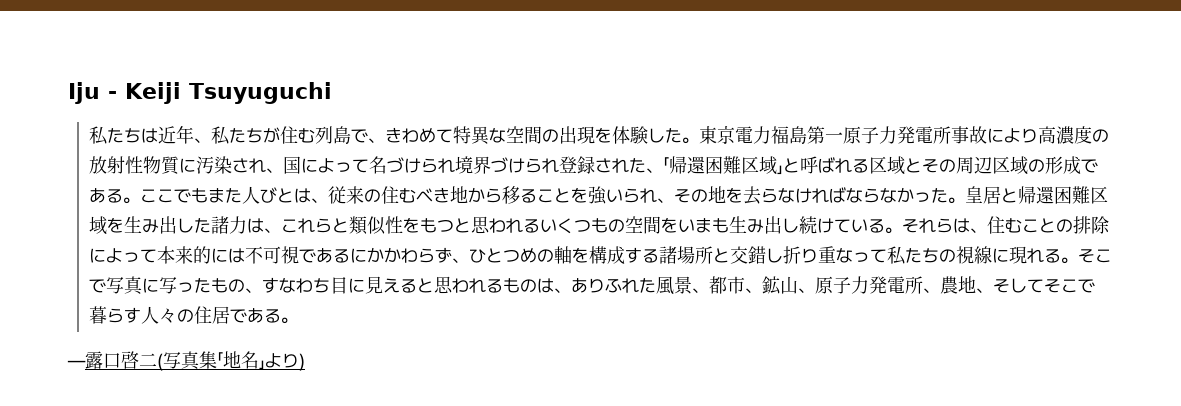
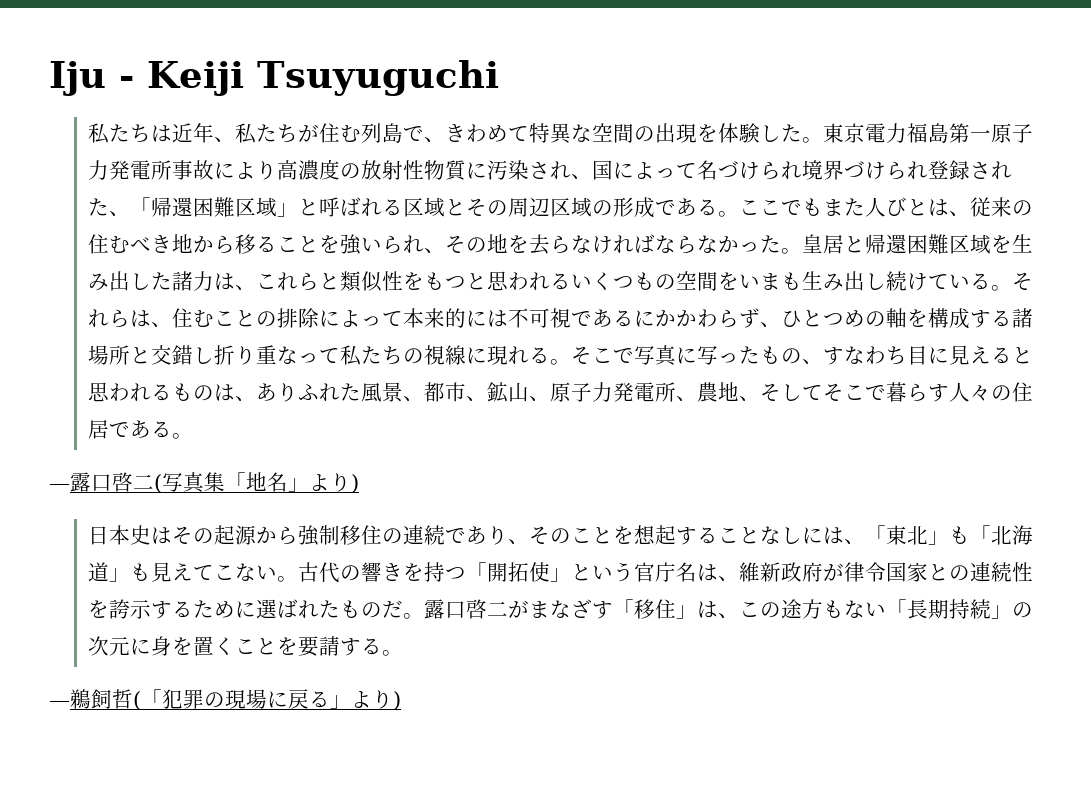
+ 日本史はその起源から強制移住の連続であり、そのことを想起することなしには、「東北」も「北海道」も見えてこない。古代の響きを持つ「開拓使」という官庁名は、維新政府が律令国家との連続性を誇示するために選ばれたものだ。露口啓二がまなざす「移住」は、この途方もない「長期持続」の次元に身を置くことを要請する。
+ —鵜飼哲(「犯罪の現場に戻る」より)

